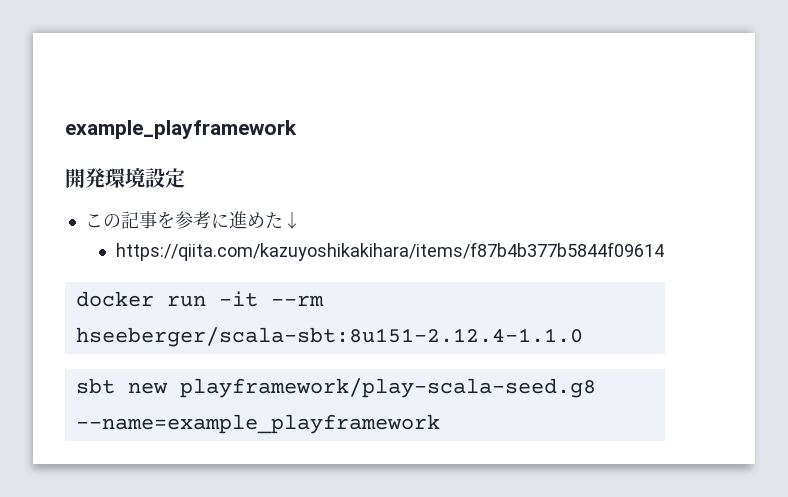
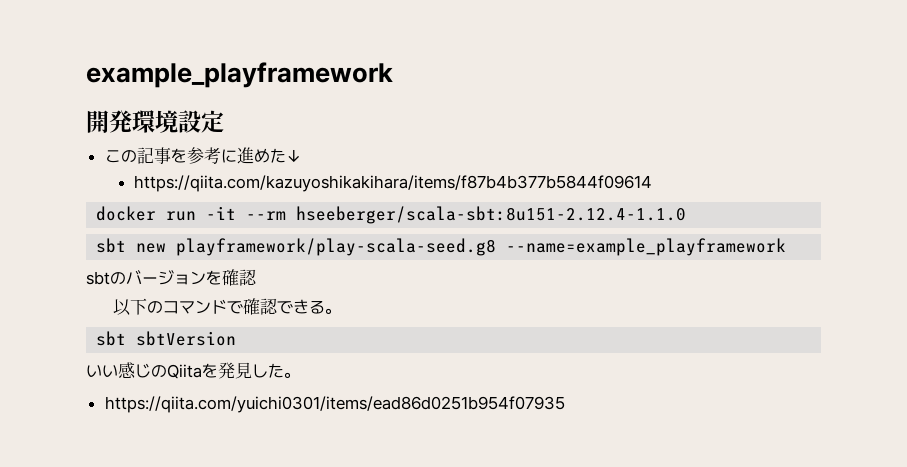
+ sbtのバージョンを確認
+ 以下のコマンドで確認できる。
+ sbt sbtVersion
+ いい感じのQiitaを発見した。
+ https://qiita.com/yuichi0301/items/ead86d0251b954f07935

